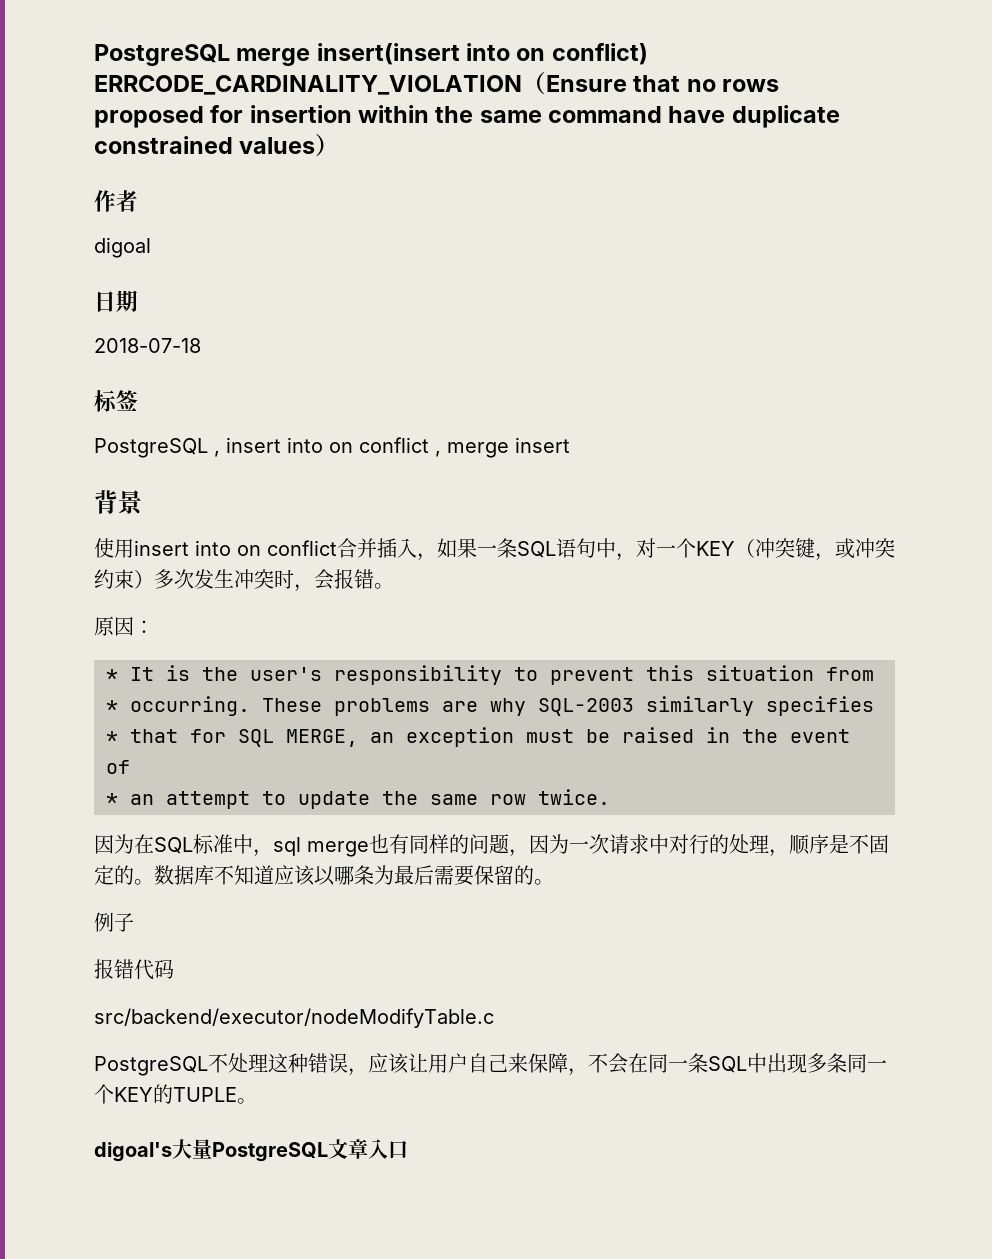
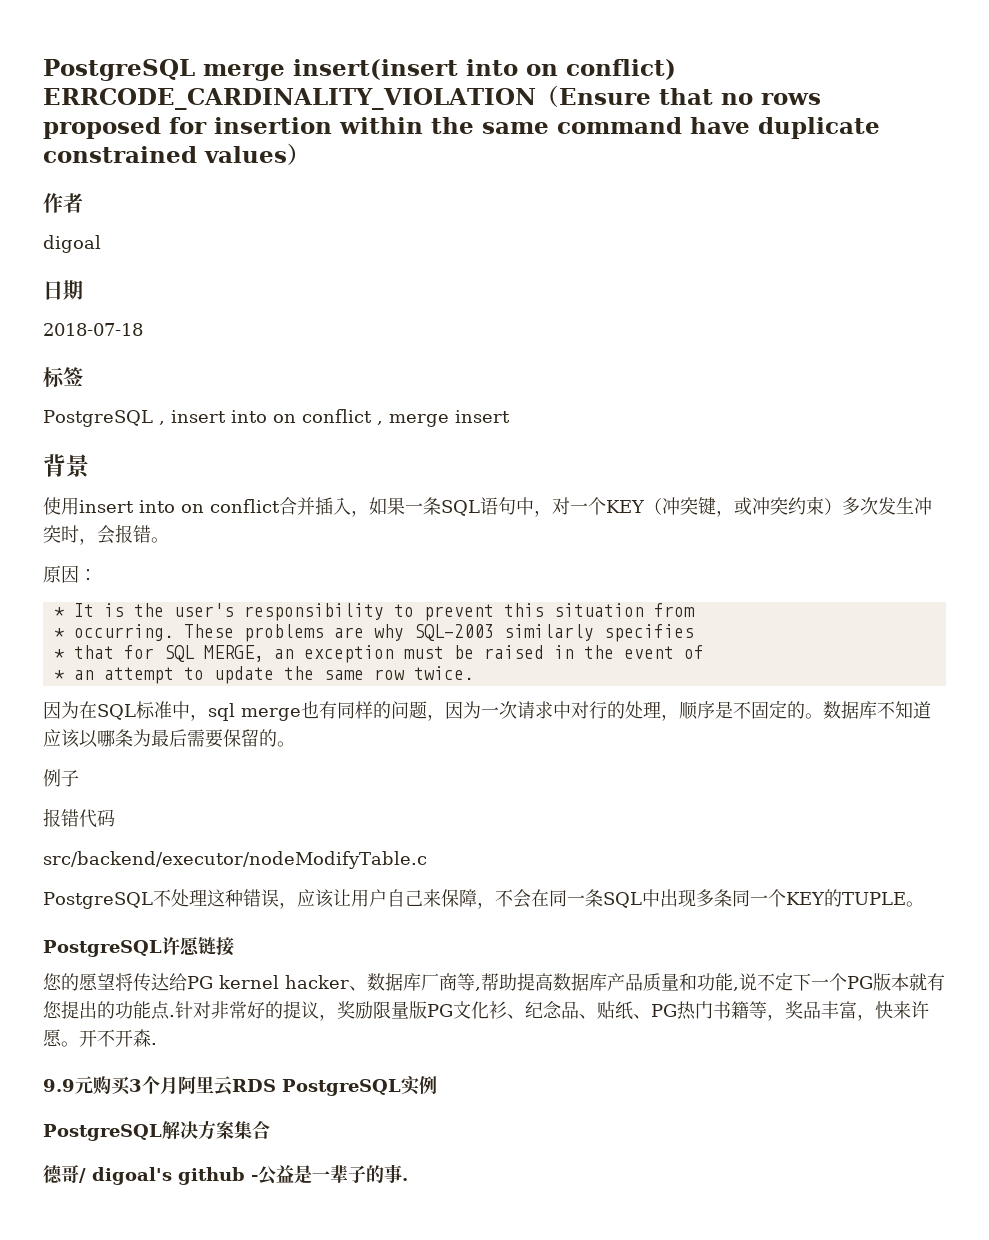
- digoal's大量PostgreSQL文章入口
+ PostgreSQL许愿链接
+ 您的愿望将传达给PG kernel hacker、数据库厂商等,帮助提高数据库产品质量和功能,说不定下一个PG版本就有您提出的功能点.针对非常好的提议，奖励限量版PG文化衫、纪念品、贴纸、PG热门书籍等，奖品丰富，快来许愿。开不开森.
+ 9.9元购买3个月阿里云RDS PostgreSQL实例
+ PostgreSQL解决方案集合
+ 德哥/ digoal's github -公益是一辈子的事.

